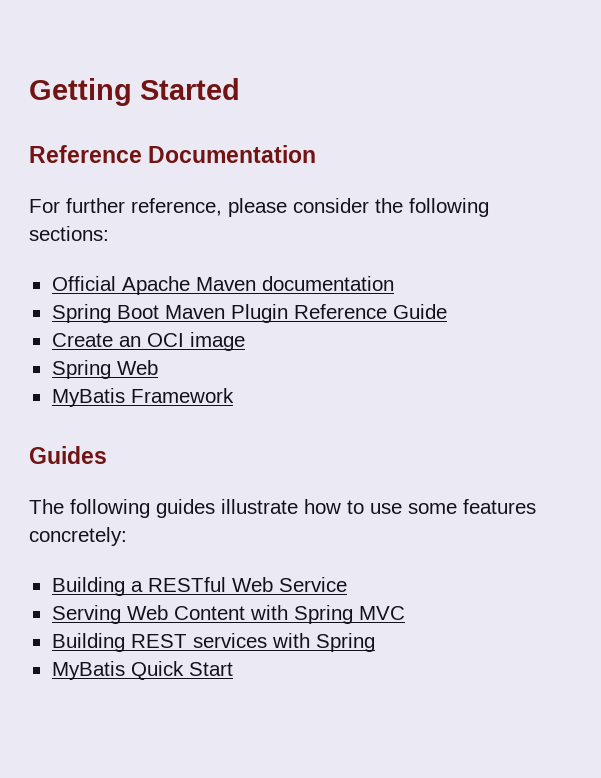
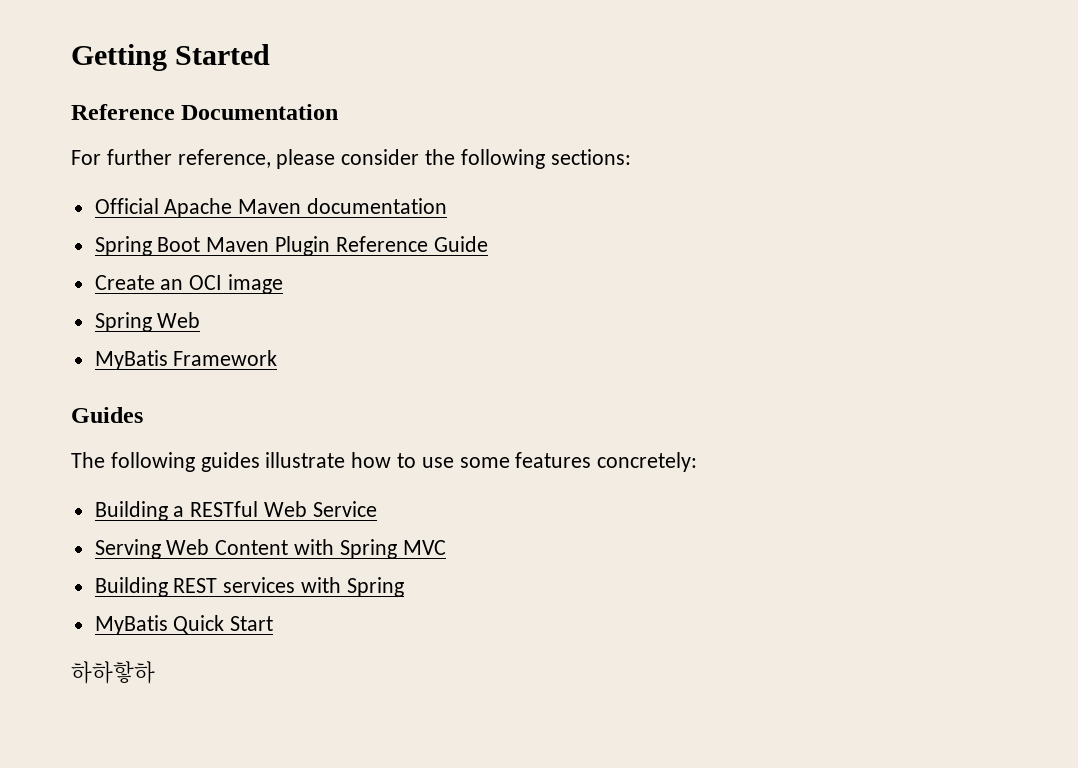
+ 하하핳하

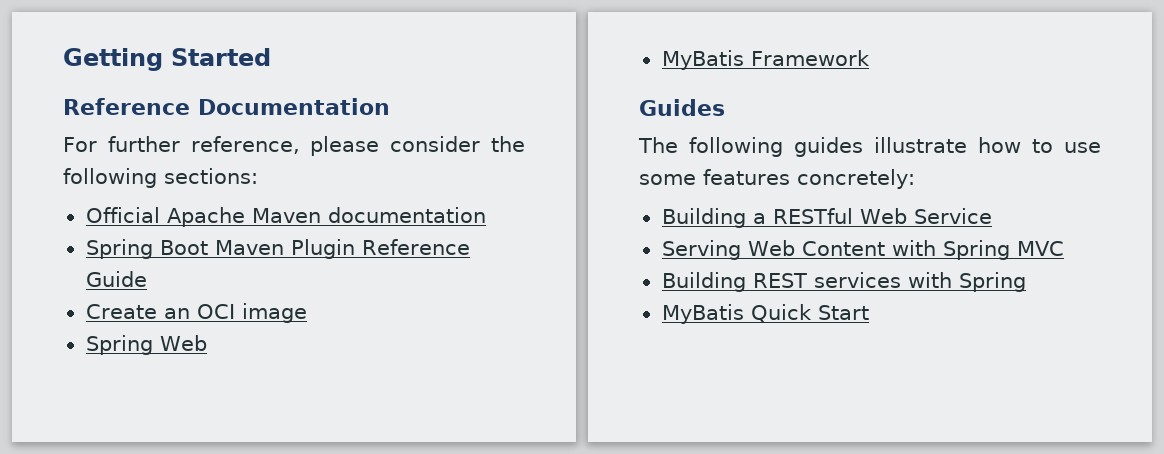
- 하하핳하

